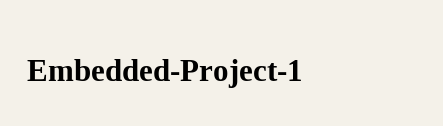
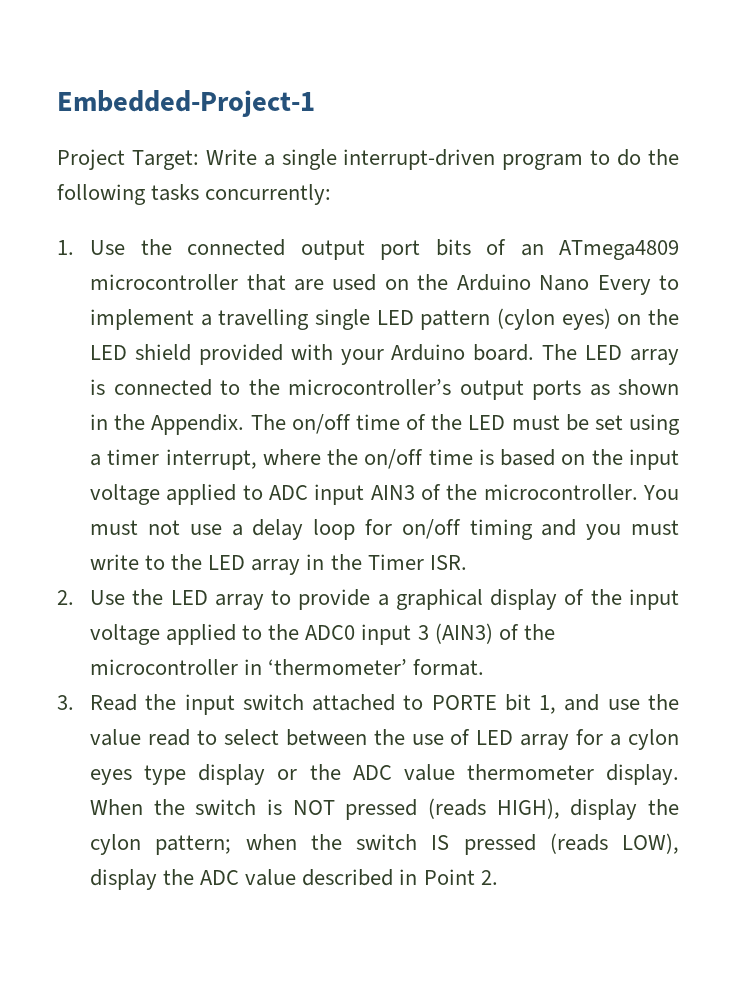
+ Project Target: Write a single interrupt-driven program to do the following tasks concurrently:
+ 1. Use the connected output port bits of an ATmega4809 microcontroller that are used on the Arduino Nano Every to implement a travelling single LED pattern (cylon eyes) on the LED shield provided with your Arduino board. The LED array is connected to the microcontroller’s output ports as shown in the Appendix. The on/off time of the LED must be set using a timer interrupt, where the on/off time is based on the input voltage applied to ADC input AIN3 of the microcontroller. You must not use a delay loop for on/off timing and you must write to the LED array in the Timer ISR.
+ 2. Use the LED array to provide a graphical display of the input voltage applied to the ADC0 input 3 (AIN3) of the microcontroller in ‘thermometer’ format.
+ 3. Read the input switch attached to PORTE bit 1, and use the value read to select between the use of LED array for a cylon eyes type display or the ADC value thermometer display. When the switch is NOT pressed (reads HIGH), display the cylon pattern; when the switch IS pressed (reads LOW), display the ADC value described in Point 2.

